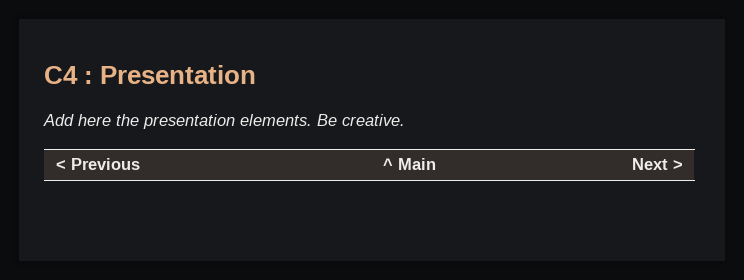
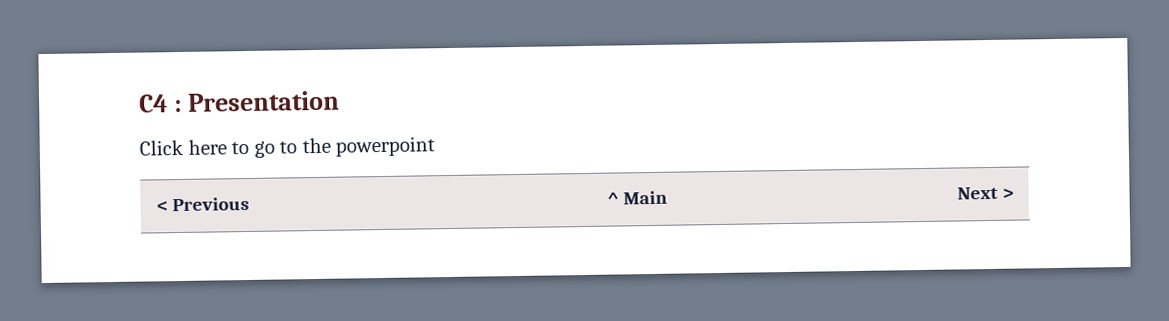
- Add here the presentation elements. Be creative.
+ Click here to go to the powerpoint

